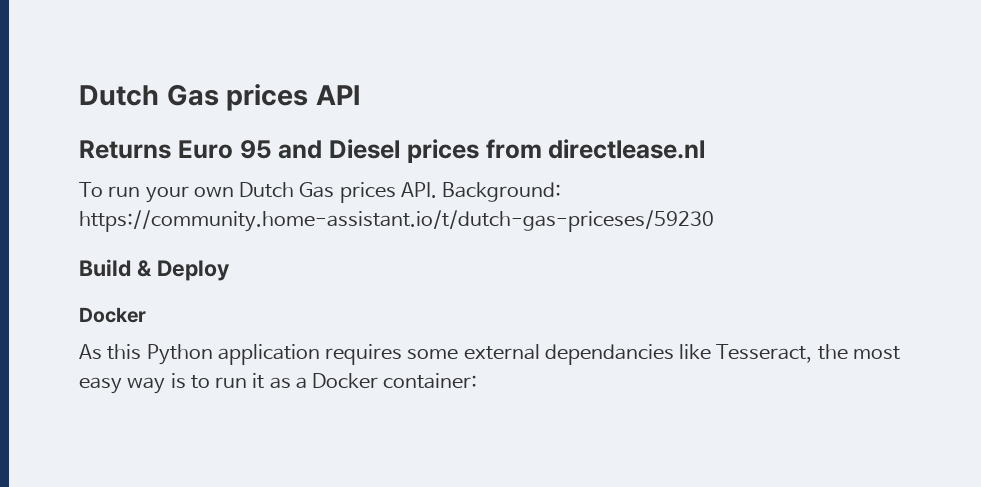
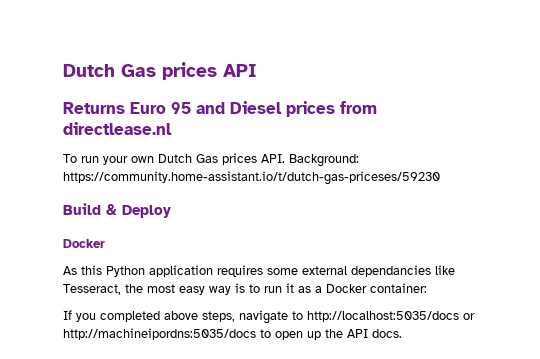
+ If you completed above steps, navigate to http://localhost:5035/docs or http://machineipordns:5035/docs to open up the API docs.

